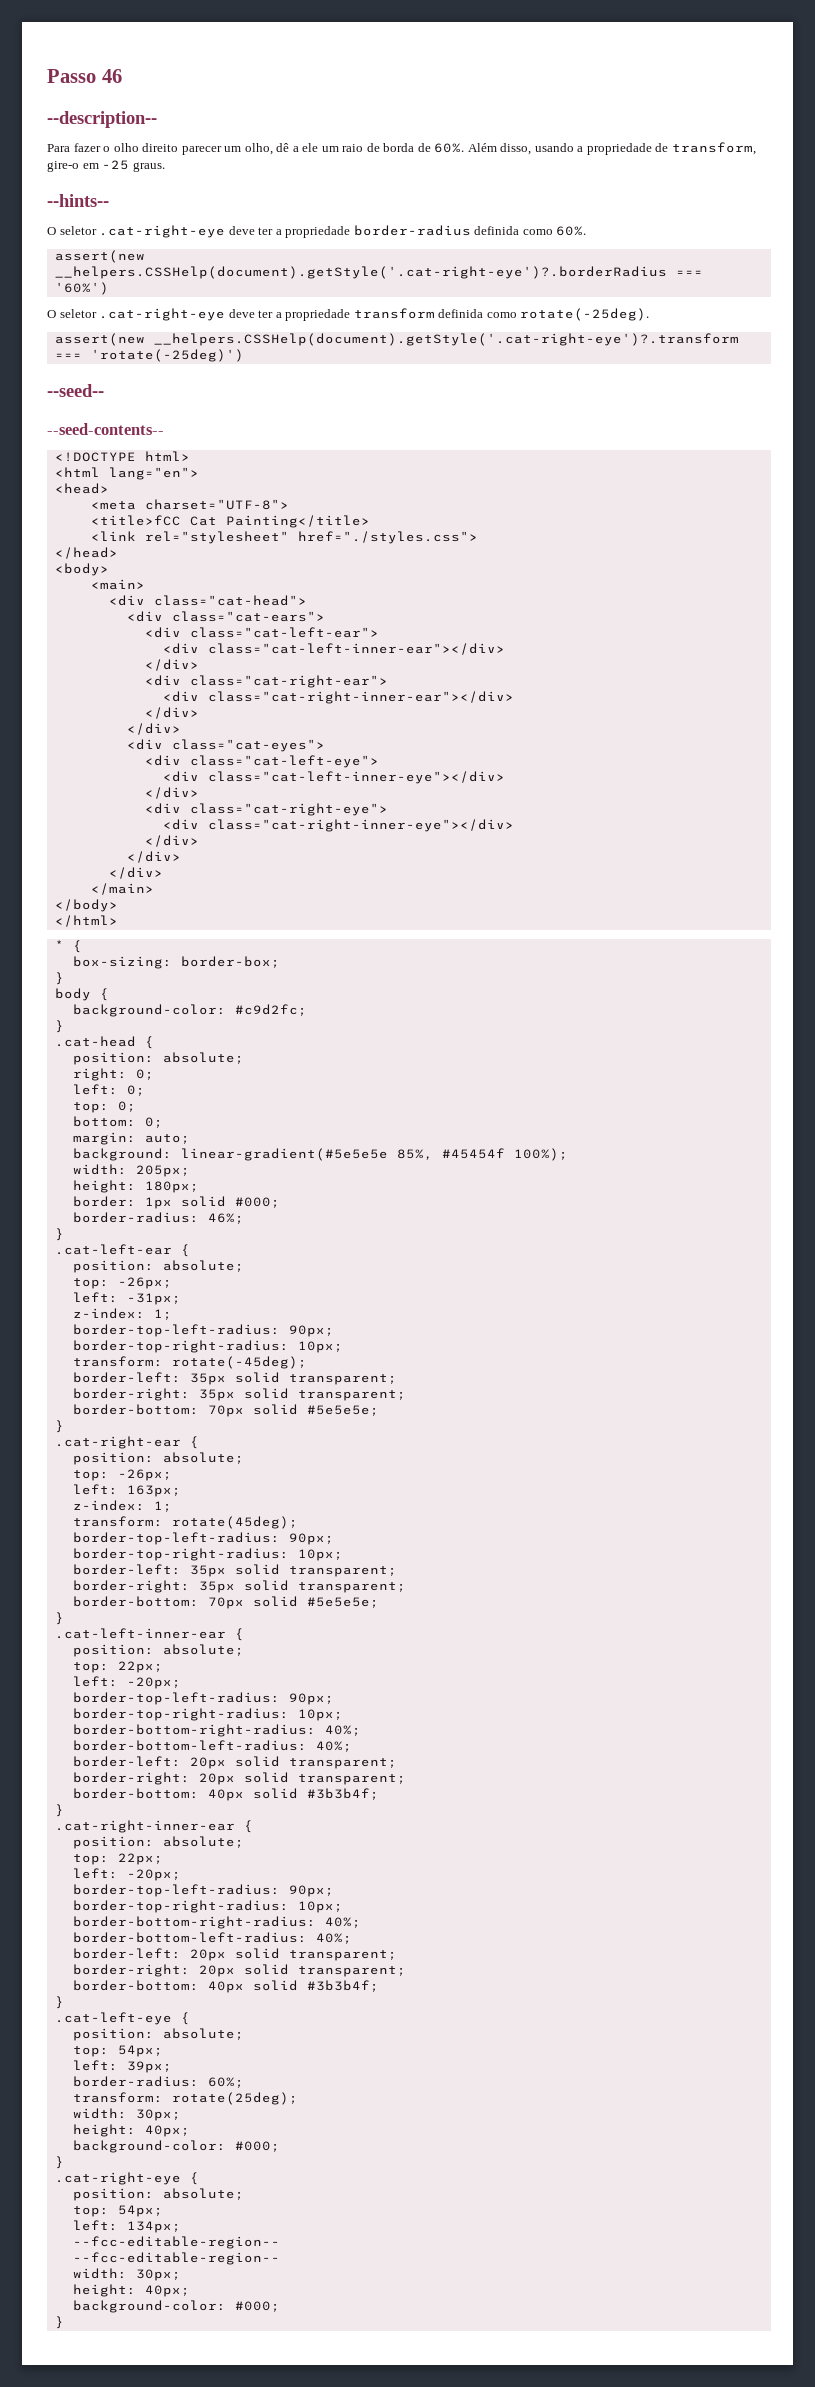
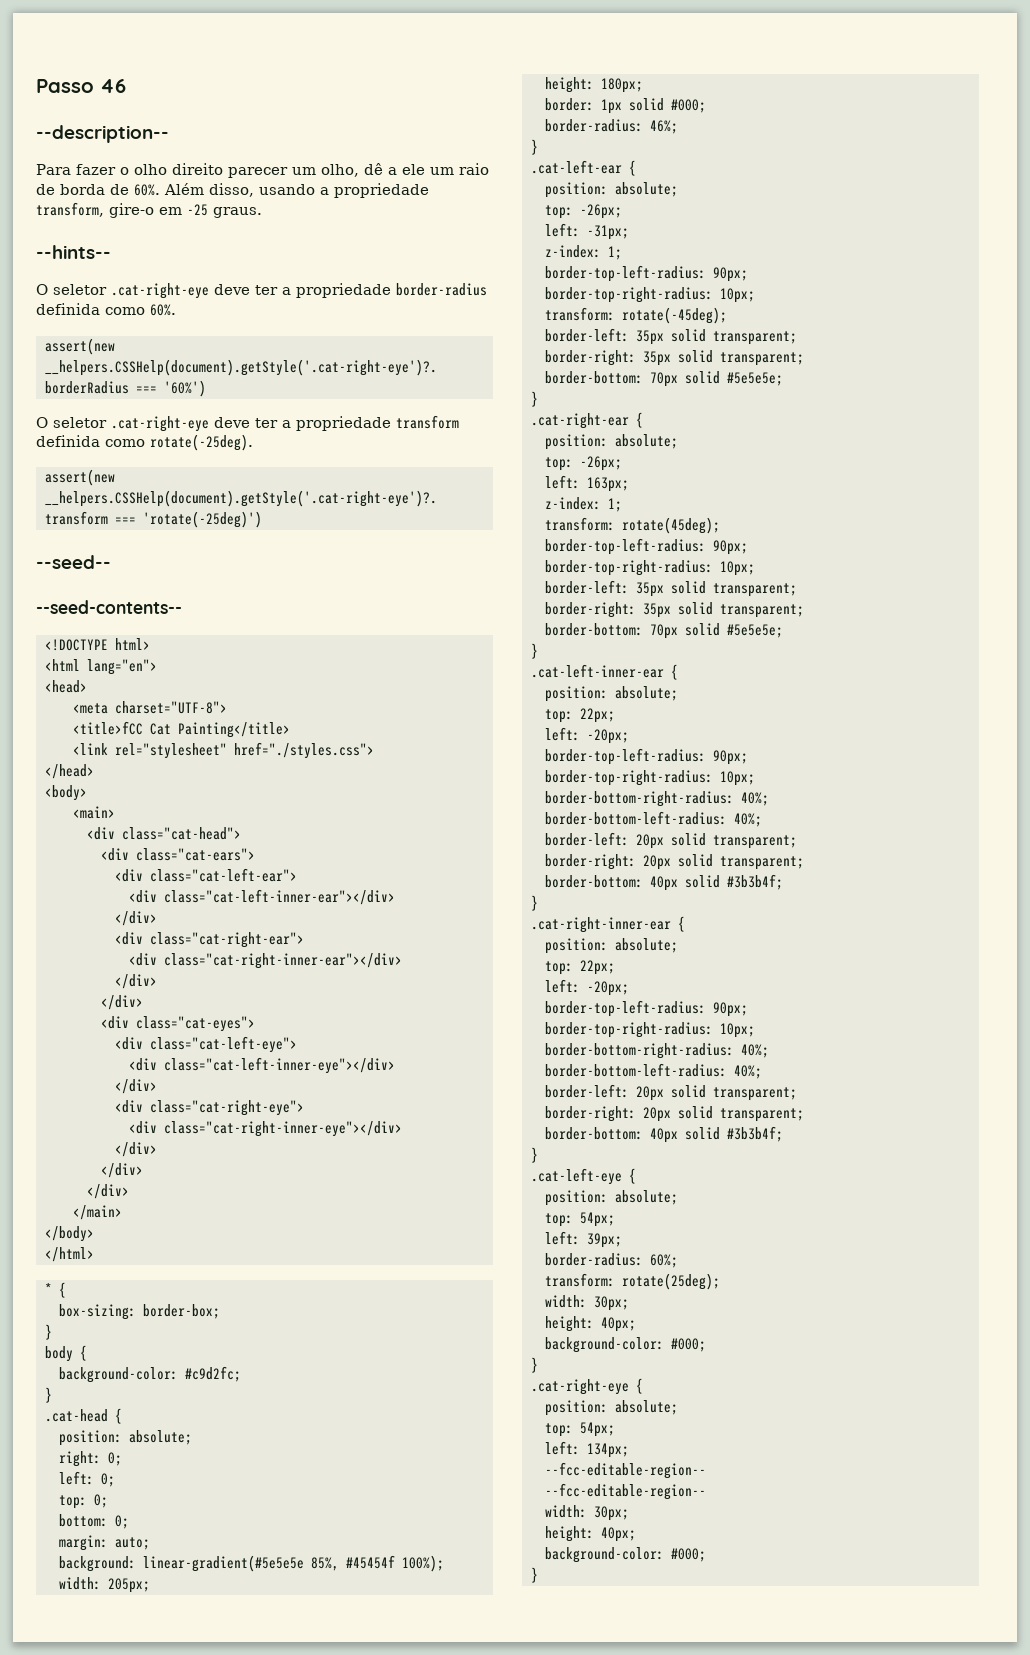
- Além disso, usando a propriedade de transform, gire-o em -25 graus.
+ Além disso, usando a propriedade transform, gire-o em -25 graus.

